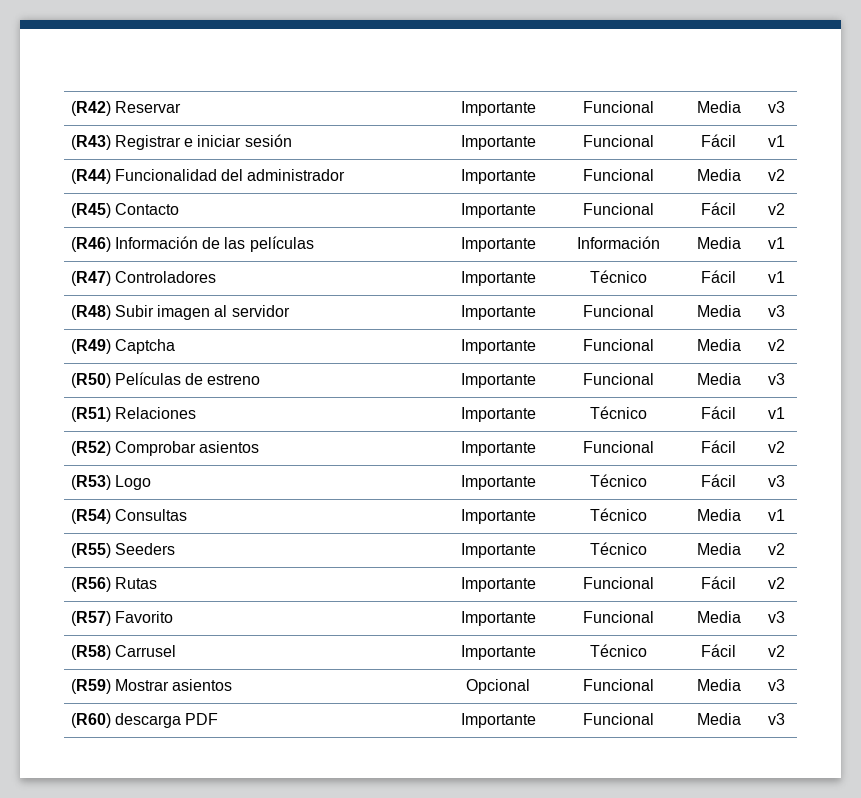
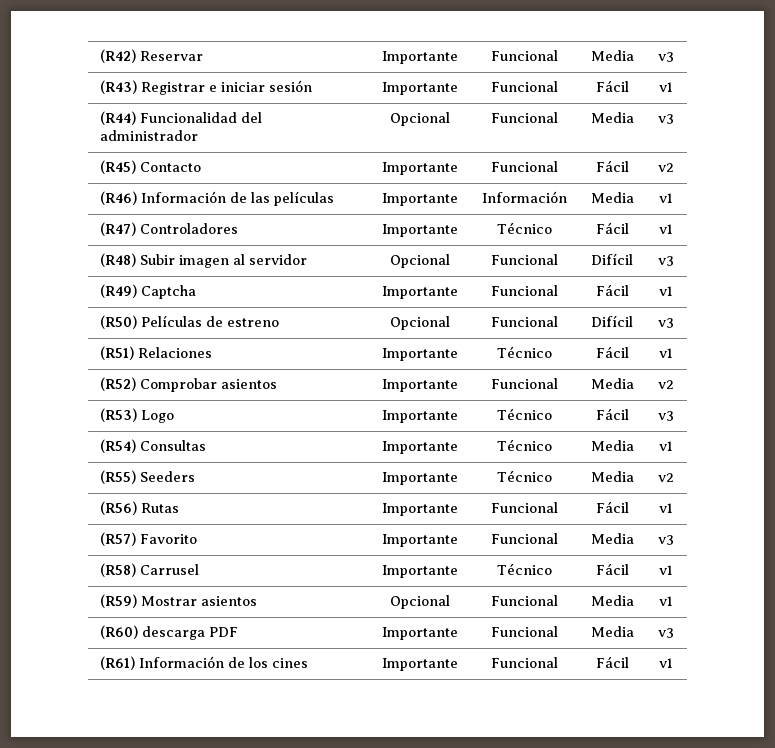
- (R44) Funcionalidad del administrador | Importante | Funcional | Media | v2
+ (R44) Funcionalidad del administrador | Opcional | Funcional | Media | v3
- (R48) Subir imagen al servidor | Importante | Funcional | Media | v3
+ (R48) Subir imagen al servidor | Opcional | Funcional | Difícil | v3
- (R49) Captcha | Importante | Funcional | Media | v2
+ (R49) Captcha | Importante | Funcional | Fácil | v1
- (R50) Películas de estreno | Importante | Funcional | Media | v3
+ (R50) Películas de estreno | Opcional | Funcional | Difícil | v3
- (R52) Comprobar asientos | Importante | Funcional | Fácil | v2
+ (R52) Comprobar asientos | Importante | Funcional | Media | v2
- (R56) Rutas | Importante | Funcional | Fácil | v2
+ (R56) Rutas | Importante | Funcional | Fácil | v1
- (R58) Carrusel | Importante | Técnico | Fácil | v2
+ (R58) Carrusel | Importante | Técnico | Fácil | v1
- (R59) Mostrar asientos | Opcional | Funcional | Media | v3
+ (R59) Mostrar asientos | Opcional | Funcional | Media | v1
+ (R61) Información de los cines | Importante | Funcional | Fácil | v1

